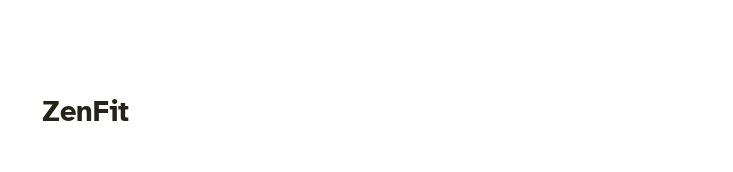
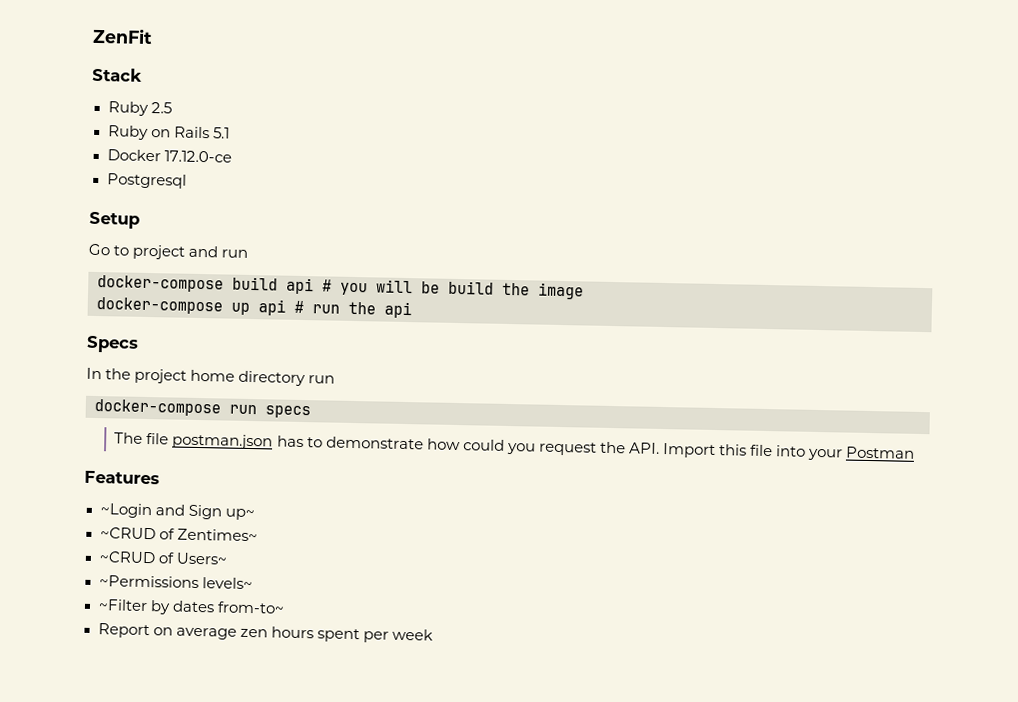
+ Stack
+ Ruby 2.5
+ Ruby on Rails 5.1
+ Docker 17.12.0-ce
+ Postgresql
+ Setup
+ Go to project and run
+ docker-compose build api # you will be build the image
+ docker-compose up api # run the api
+ Specs
+ In the project home directory run
+ docker-compose run specs
+ The file postman.json has to demonstrate how could you request the API. Import this file into your Postman
+ Features
+ ~Login and Sign up~
+ ~CRUD of Zentimes~
+ ~CRUD of Users~
+ ~Permissions levels~
+ ~Filter by dates from-to~
+ Report on average zen hours spent per week

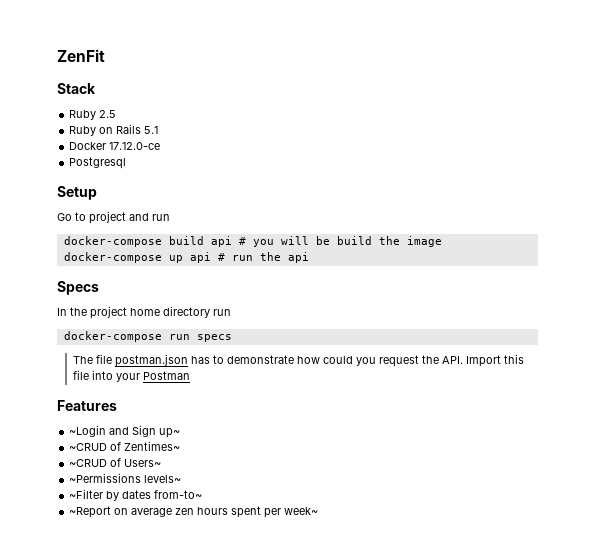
- Report on average zen hours spent per week
+ ~Report on average zen hours spent per week~

